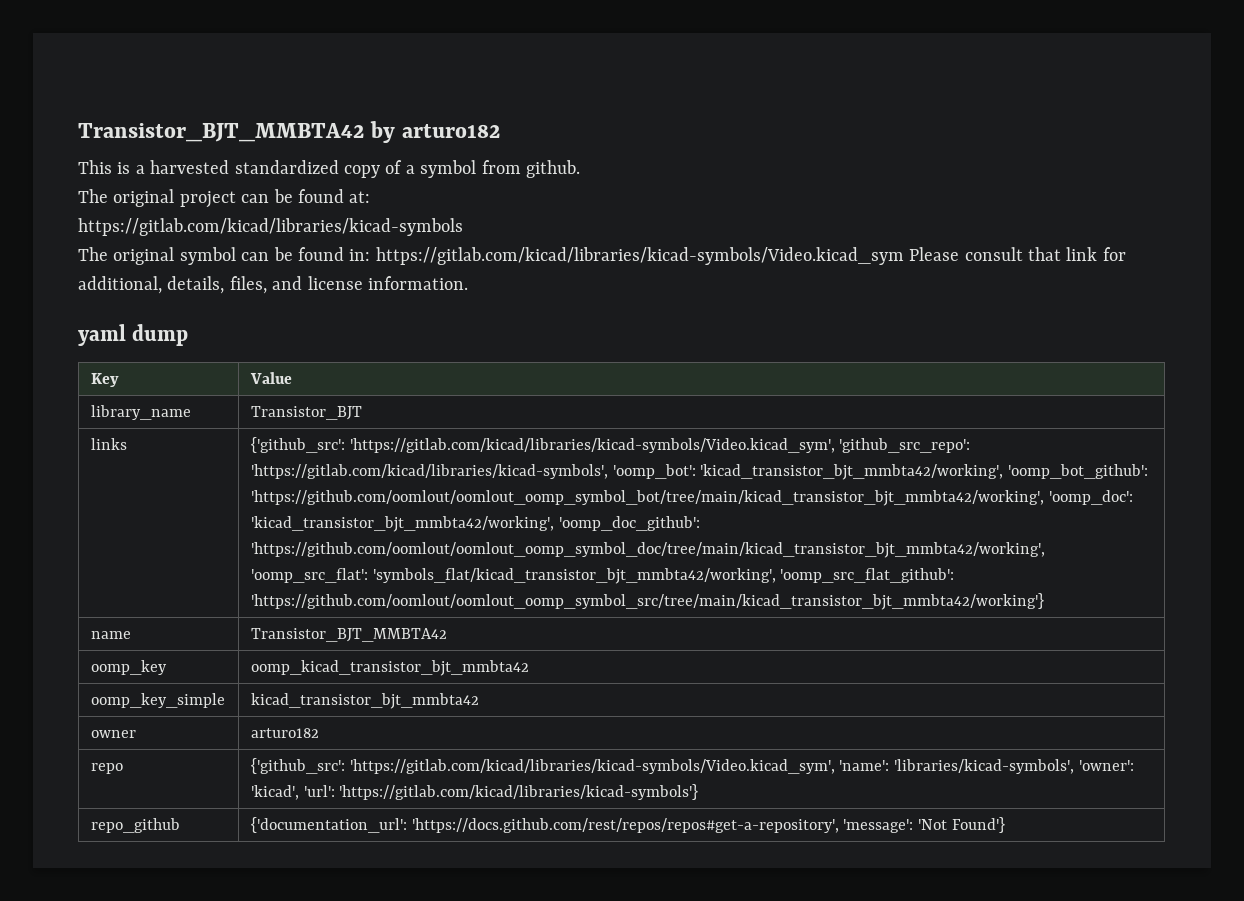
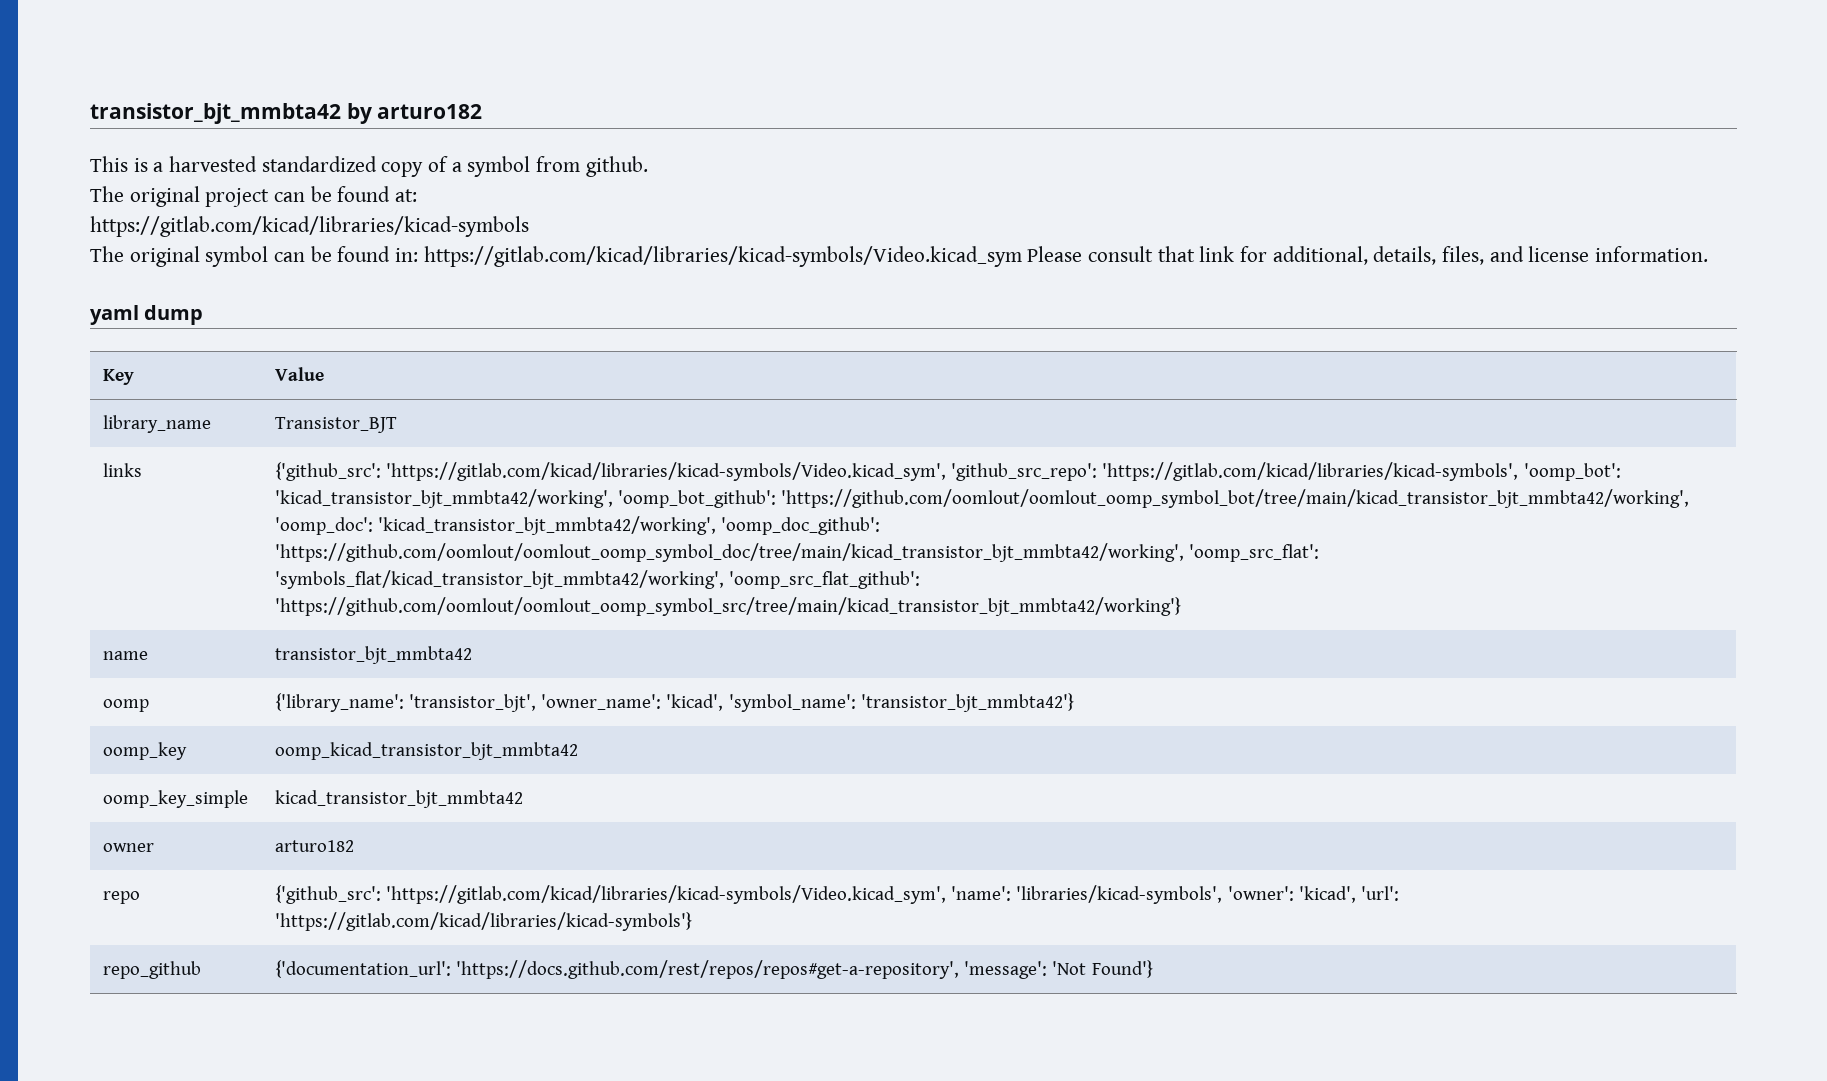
- Transistor_BJT_MMBTA42 by arturo182
+ transistor_bjt_mmbta42 by arturo182
- name | Transistor_BJT_MMBTA42
+ name | transistor_bjt_mmbta42
+ oomp | {'library_name': 'transistor_bjt', 'owner_name': 'kicad', 'symbol_name': 'transistor_bjt_mmbta42'}

